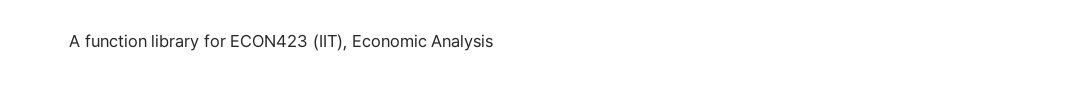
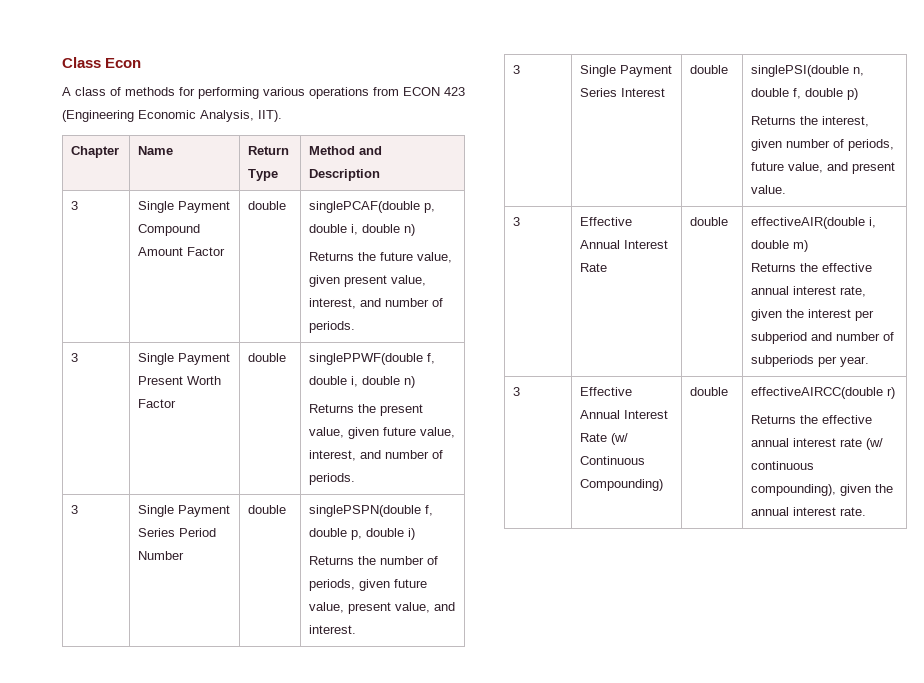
- A function library for ECON423 (IIT), Economic Analysis
+ Class Econ
+ A class of methods for performing various operations from ECON 423 (Engineering Economic Analysis, IIT).
+ Chapter | Name | Return Type | Method and Description
+ 3 | Single Payment Compound Amount Factor | double | singlePCAF(double p, double i, double n)
+ Returns the future value, given present value, interest, and number of periods.
+ 3 | Single Payment Present Worth Factor | double | singlePPWF(double f, double i, double n)
+ Returns the present value, given future value, interest, and number of periods.
+ 3 | Single Payment Series Period Number | double | singlePSPN(double f, double p, double i)
+ Returns the number of periods, given future value, present value, and interest.
+ 3 | Single Payment Series Interest | double | singlePSI(double n, double f, double p)
+ Returns the interest, given number of periods, future value, and present value.
+ 3 | Effective Annual Interest Rate | double | effectiveAIR(double i, double m)
+ Returns the effective annual interest rate, given the interest per subperiod and number of subperiods per year.
+ 3 | Effective Annual Interest Rate (w/ Continuous Compounding) | double | effectiveAIRCC(double r)
+ Returns the effective annual interest rate (w/ continuous compounding), given the annual interest rate.

